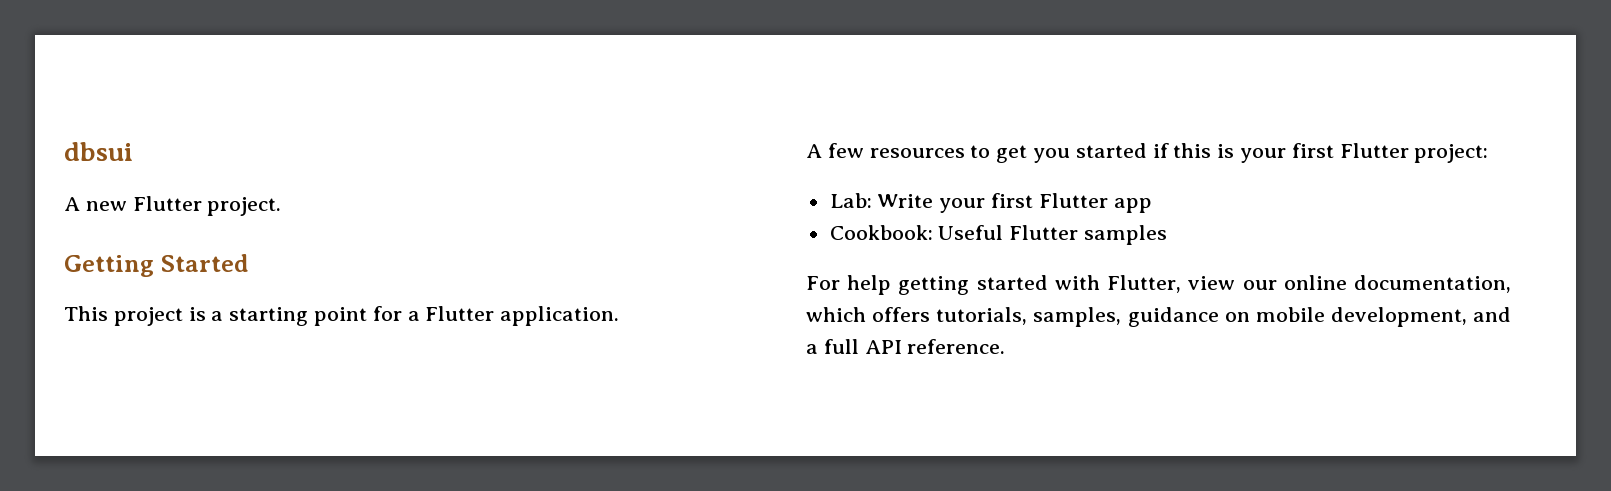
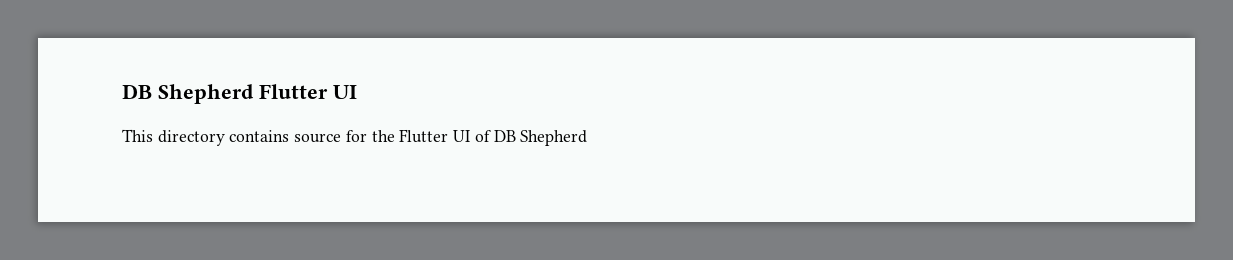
- dbsui
- A new Flutter project.
- Getting Started
- This project is a starting point for a Flutter application.
- A few resources to get you started if this is your first Flutter project:
- Lab: Write your first Flutter app
- Cookbook: Useful Flutter samples
- For help getting started with Flutter, view our online documentation, which offers tutorials, samples, guidance on mobile development, and a full API reference.
+ DB Shepherd Flutter UI
+ This directory contains source for the Flutter UI of DB Shepherd

